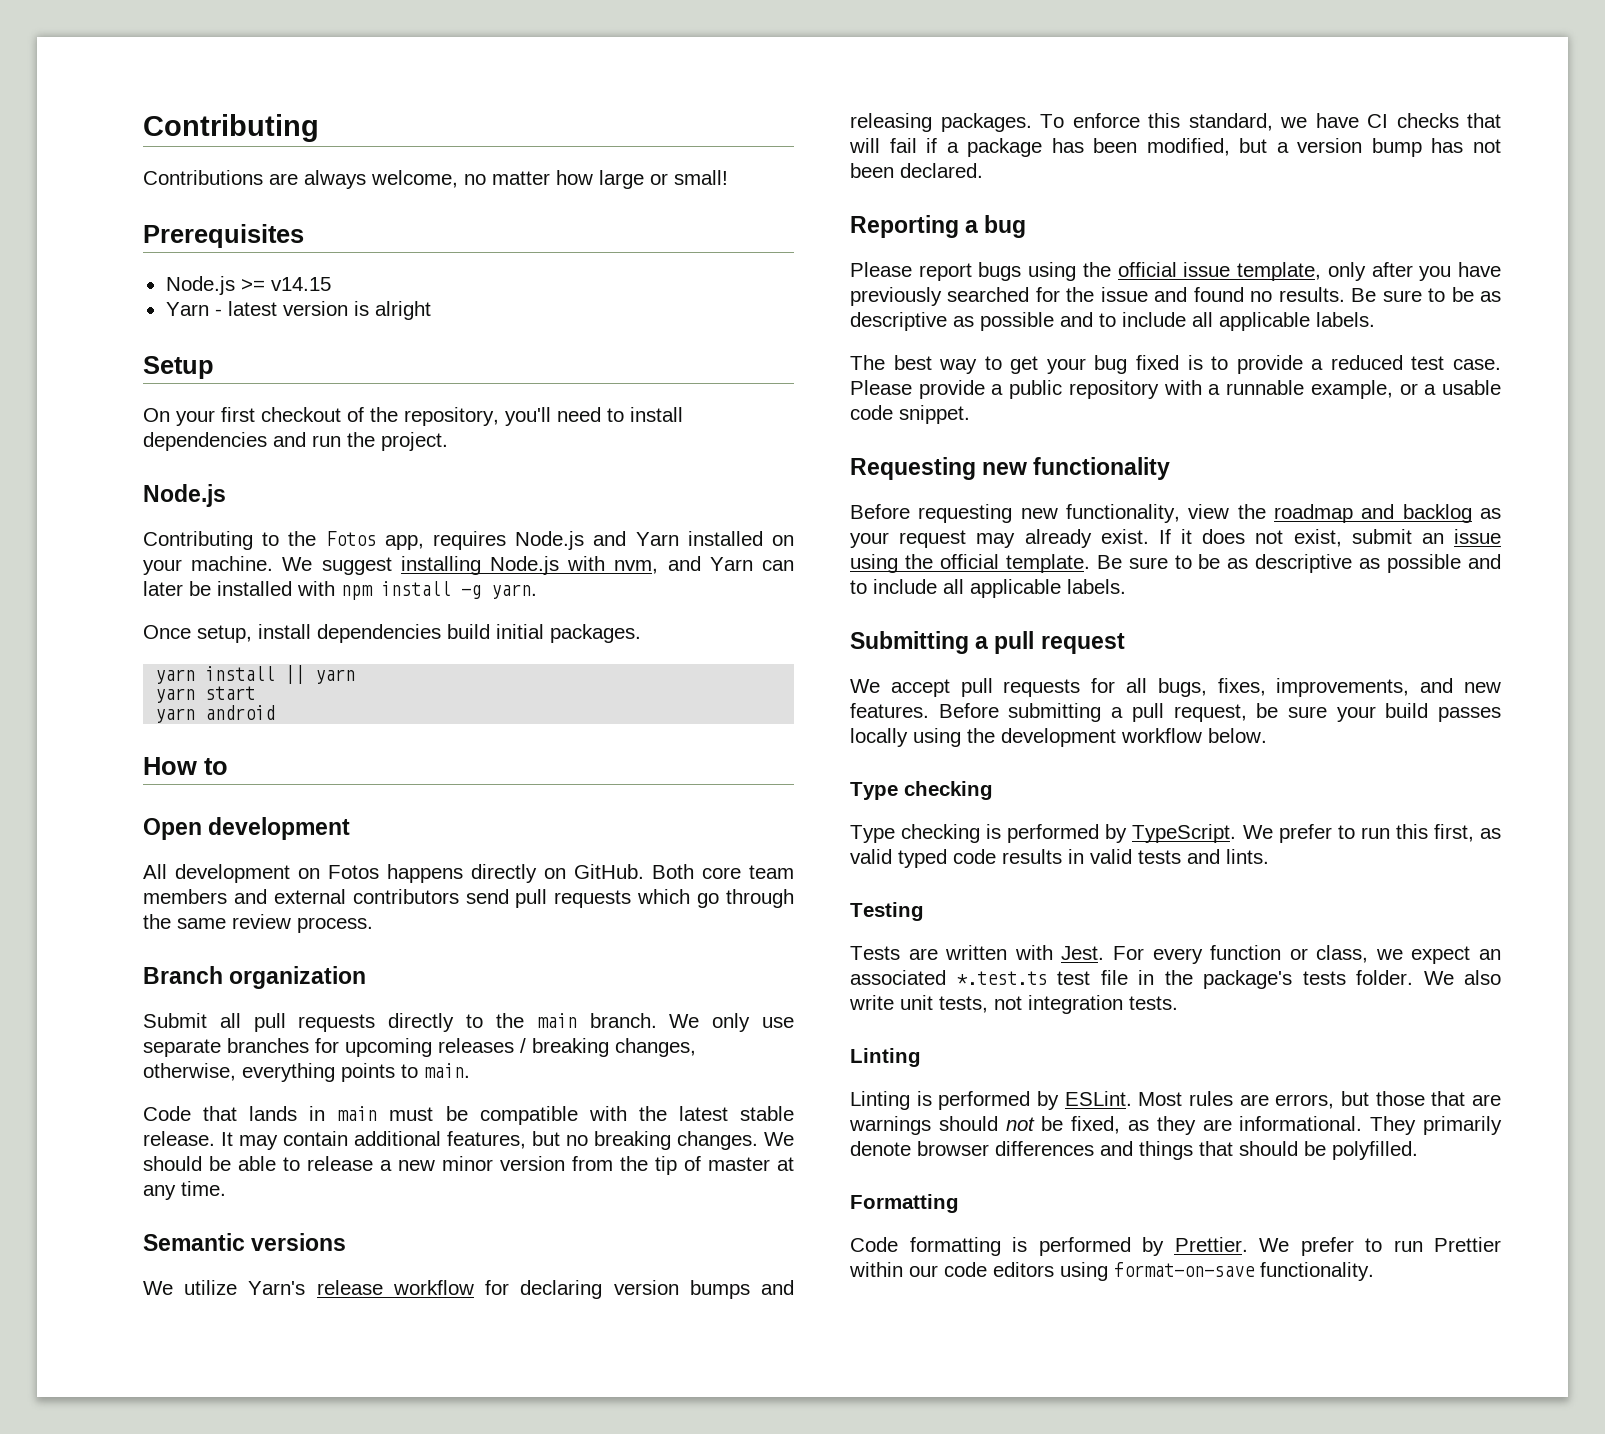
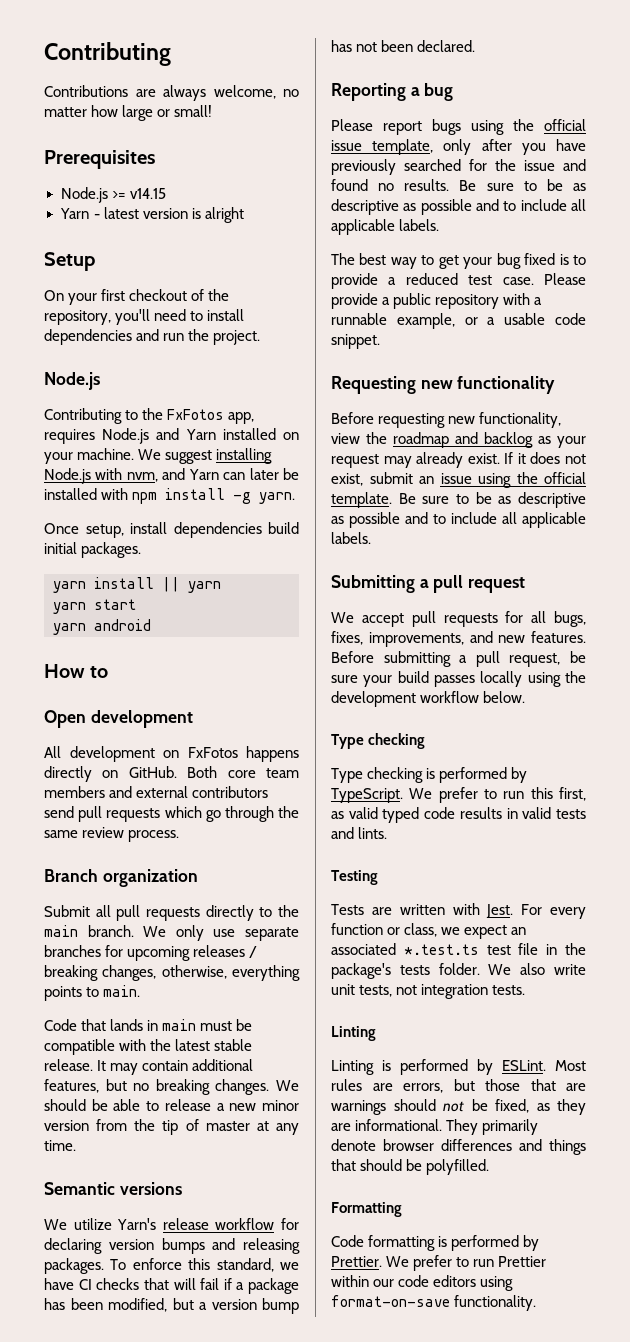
- Contributing to the Fotos app, requires Node.js and Yarn installed on your machine.
+ Contributing to the FxFotos app, requires Node.js and Yarn installed on your machine.
- All development on Fotos happens directly on GitHub.
+ All development on FxFotos happens directly on GitHub.

